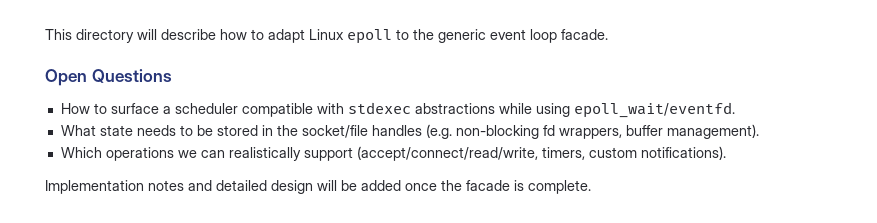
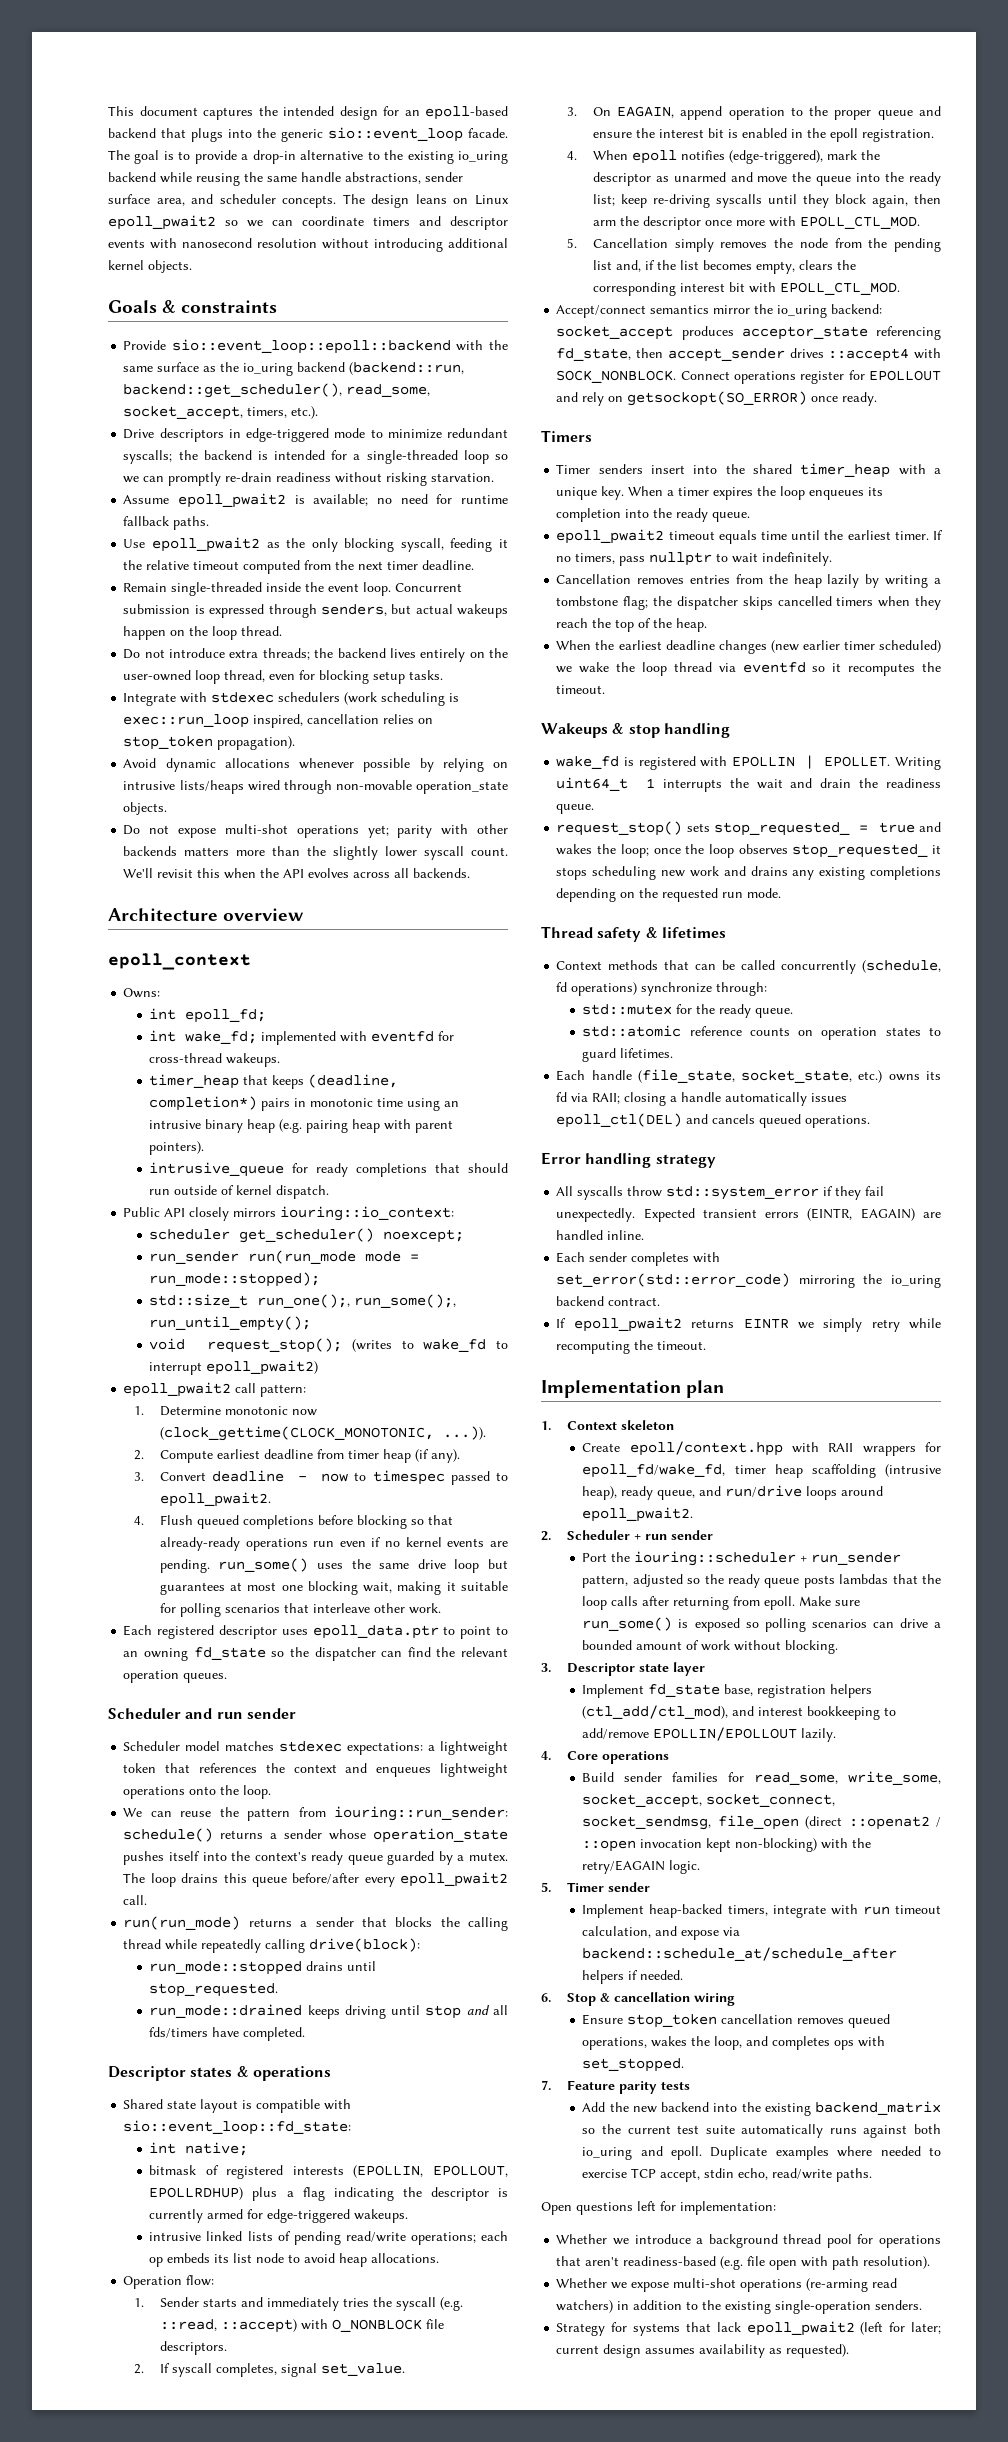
- This directory will describe how to adapt Linux epoll to the generic event loop facade.
- Open Questions
- How to surface a scheduler compatible with stdexec abstractions while using epoll_wait/eventfd.
- What state needs to be stored in the socket/file handles (e.g. non-blocking fd wrappers, buffer management).
- Which operations we can realistically support (accept/connect/read/write, timers, custom notifications).
- Implementation notes and detailed design will be added once the facade is complete.
+ This document captures the intended design for an epoll-based backend that plugs into the generic sio::event_loop facade. The goal is to provide a drop-in alternative to the existing io_uring backend while reusing the same handle abstractions, sender surface area, and scheduler concepts. The design leans on Linux epoll_pwait2 so we can coordinate timers and descriptor events with nanosecond resolution without introducing additional kernel objects.
+ Goals & constraints
+ Provide sio::event_loop::epoll::backend with the same surface as the io_uring backend (backend::run, backend::get_scheduler(), read_some, socket_accept, timers, etc.).
+ Drive descriptors in edge-triggered mode to minimize redundant syscalls; the backend is intended for a single-threaded loop so we can promptly re-drain readiness without risking starvation.
+ Assume epoll_pwait2 is available; no need for runtime fallback paths.
+ Use epoll_pwait2 as the only blocking syscall, feeding it the relative timeout computed from the next timer deadline.
+ Remain single-threaded inside the event loop. Concurrent submission is expressed through senders, but actual wakeups happen on the loop thread.
+ Do not introduce extra threads; the backend lives entirely on the user-owned loop thread, even for blocking setup tasks.
+ Integrate with stdexec schedulers (work scheduling is exec::run_loop inspired, cancellation relies on stop_token propagation).
+ Avoid dynamic allocations whenever possible by relying on intrusive lists/heaps wired through non-movable operation_state objects.
+ Do not expose multi-shot operations yet; parity with other backends matters more than the slightly lower syscall count. We'll revisit this when the API evolves across all backends.
+ Architecture overview
+ epoll_context
+ Owns:
+ int epoll_fd;
+ int wake_fd; implemented with eventfd for cross-thread wakeups.
+ timer_heap that keeps (deadline, completion*) pairs in monotonic time using an intrusive binary heap (e.g. pairing heap with parent pointers).
+ intrusive_queue for ready completions that should run outside of kernel dispatch.
+ Public API closely mirrors iouring::io_context:
+ scheduler get_scheduler() noexcept;
+ run_sender run(run_mode mode = run_mode::stopped);
+ std::size_t run_one();, run_some();, run_until_empty();
+ void request_stop(); (writes to wake_fd to interrupt epoll_pwait2)
+ epoll_pwait2 call pattern:
+ 1. Determine monotonic now (clock_gettime(CLOCK_MONOTONIC, ...)).
+ 2. Compute earliest deadline from timer heap (if any).
+ 3. Convert deadline - now to timespec passed to epoll_pwait2.
+ 4. Flush queued completions before blocking so that already-ready operations run even if no kernel events are pending. run_some() uses the same drive loop but guarantees at most one blocking wait, making it suitable for polling scenarios that interleave other work.
+ Each registered descriptor uses epoll_data.ptr to point to an owning fd_state so the dispatcher can find the relevant operation queues.
+ Scheduler and run sender
+ Scheduler model matches stdexec expectations: a lightweight token that references the context and enqueues lightweight operations onto the loop.
+ We can reuse the pattern from iouring::run_sender: schedule() returns a sender whose operation_state pushes itself into the context's ready queue guarded by a mutex. The loop drains this queue before/after every epoll_pwait2 call.
+ run(run_mode) returns a sender that blocks the calling thread while repeatedly calling drive(block):
+ run_mode::stopped drains until stop_requested.
+ run_mode::drained keeps driving until stop and all fds/timers have completed.
+ Descriptor states & operations
+ Shared state layout is compatible with sio::event_loop::fd_state:
+ int native;
+ bitmask of registered interests (EPOLLIN, EPOLLOUT, EPOLLRDHUP) plus a flag indicating the descriptor is currently armed for edge-triggered wakeups.
+ intrusive linked lists of pending read/write operations; each op embeds its list node to avoid heap allocations.
+ Operation flow:
+ 1. Sender starts and immediately tries the syscall (e.g. ::read, ::accept) with O_NONBLOCK file descriptors.
+ 2. If syscall completes, signal set_value.
+ 3. On EAGAIN, append operation to the proper queue and ensure the interest bit is enabled in the epoll registration.
+ 4. When epoll notifies (edge-triggered), mark the descriptor as unarmed and move the queue into the ready list; keep re-driving syscalls until they block again, then arm the descriptor once more with EPOLL_CTL_MOD.
+ 5. Cancellation simply removes the node from the pending list and, if the list becomes empty, clears the corresponding interest bit with EPOLL_CTL_MOD.
+ Accept/connect semantics mirror the io_uring backend: socket_accept produces acceptor_state referencing fd_state, then accept_sender drives ::accept4 with SOCK_NONBLOCK. Connect operations register for EPOLLOUT and rely on getsockopt(SO_ERROR) once ready.
+ Timers
+ Timer senders insert into the shared timer_heap with a unique key. When a timer expires the loop enqueues its completion into the ready queue.
+ epoll_pwait2 timeout equals time until the earliest timer. If no timers, pass nullptr to wait indefinitely.
+ Cancellation removes entries from the heap lazily by writing a tombstone flag; the dispatcher skips cancelled timers when they reach the top of the heap.
+ When the earliest deadline changes (new earlier timer scheduled) we wake the loop thread via eventfd so it recomputes the timeout.
+ Wakeups & stop handling
+ wake_fd is registered with EPOLLIN | EPOLLET. Writing uint64_t 1 interrupts the wait and drain the readiness queue.
+ request_stop() sets stop_requested_ = true and wakes the loop; once the loop observes stop_requested_ it stops scheduling new work and drains any existing completions depending on the requested run mode.
+ Thread safety & lifetimes
+ Context methods that can be called concurrently (schedule, fd operations) synchronize through:
+ std::mutex for the ready queue.
+ std::atomic reference counts on operation states to guard lifetimes.
+ Each handle (file_state, socket_state, etc.) owns its fd via RAII; closing a handle automatically issues epoll_ctl(DEL) and cancels queued operations.
+ Error handling strategy
+ All syscalls throw std::system_error if they fail unexpectedly. Expected transient errors (EINTR, EAGAIN) are handled inline.
+ Each sender completes with set_error(std::error_code) mirroring the io_uring backend contract.
+ If epoll_pwait2 returns EINTR we simply retry while recomputing the timeout.
+ Implementation plan
+ 1. Context skeleton
+ Create epoll/context.hpp with RAII wrappers for epoll_fd/wake_fd, timer heap scaffolding (intrusive heap), ready queue, and run/drive loops around epoll_pwait2.
+ 2. Scheduler + run sender
+ Port the iouring::scheduler + run_sender pattern, adjusted so the ready queue posts lambdas that the loop calls after returning from epoll. Make sure run_some() is exposed so polling scenarios can drive a bounded amount of work without blocking.
+ 3. Descriptor state layer
+ Implement fd_state base, registration helpers (ctl_add/ctl_mod), and interest bookkeeping to add/remove EPOLLIN/EPOLLOUT lazily.
+ 4. Core operations
+ Build sender families for read_some, write_some, socket_accept, socket_connect, socket_sendmsg, file_open (direct ::openat2 / ::open invocation kept non-blocking) with the retry/EAGAIN logic.
+ 5. Timer sender
+ Implement heap-backed timers, integrate with run timeout calculation, and expose via backend::schedule_at/schedule_after helpers if needed.
+ 6. Stop & cancellation wiring
+ Ensure stop_token cancellation removes queued operations, wakes the loop, and completes ops with set_stopped.
+ 7. Feature parity tests
+ Add the new backend into the existing backend_matrix so the current test suite automatically runs against both io_uring and epoll. Duplicate examples where needed to exercise TCP accept, stdin echo, read/write paths.
+ Open questions left for implementation:
+ Whether we introduce a background thread pool for operations that aren't readiness-based (e.g. file open with path resolution).
+ Whether we expose multi-shot operations (re-arming read watchers) in addition to the existing single-operation senders.
+ Strategy for systems that lack epoll_pwait2 (left for later; current design assumes availability as requested).

